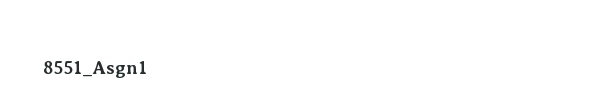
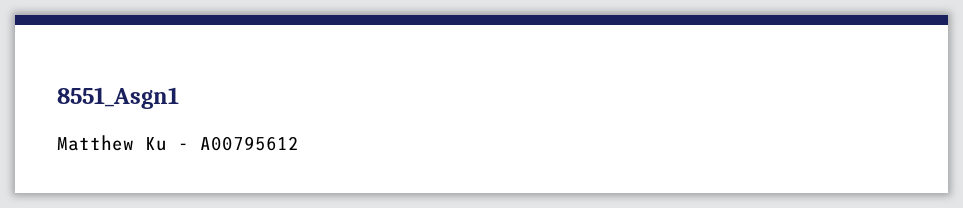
+ Matthew Ku - A00795612

